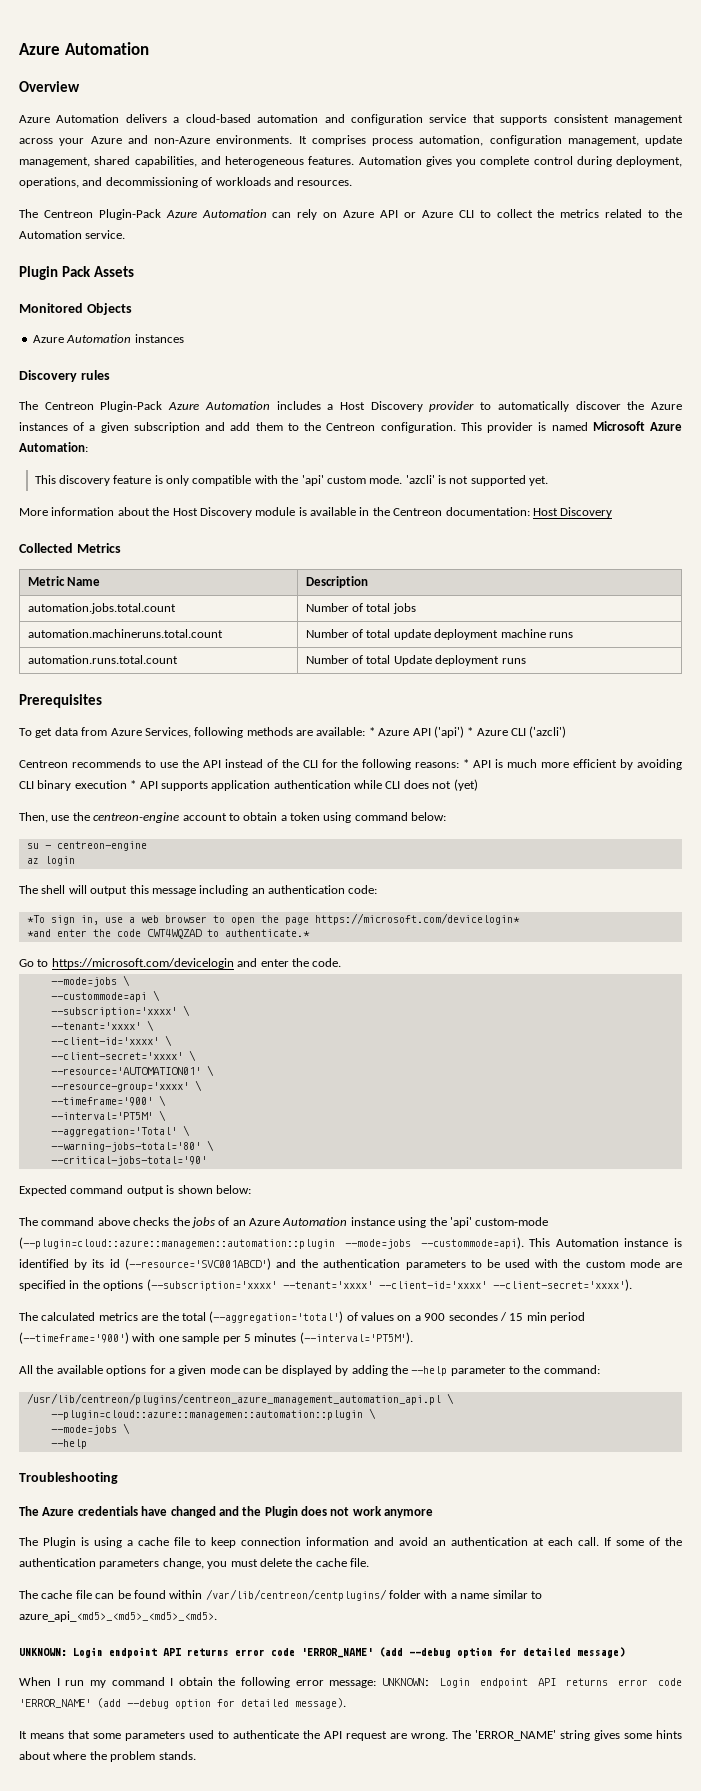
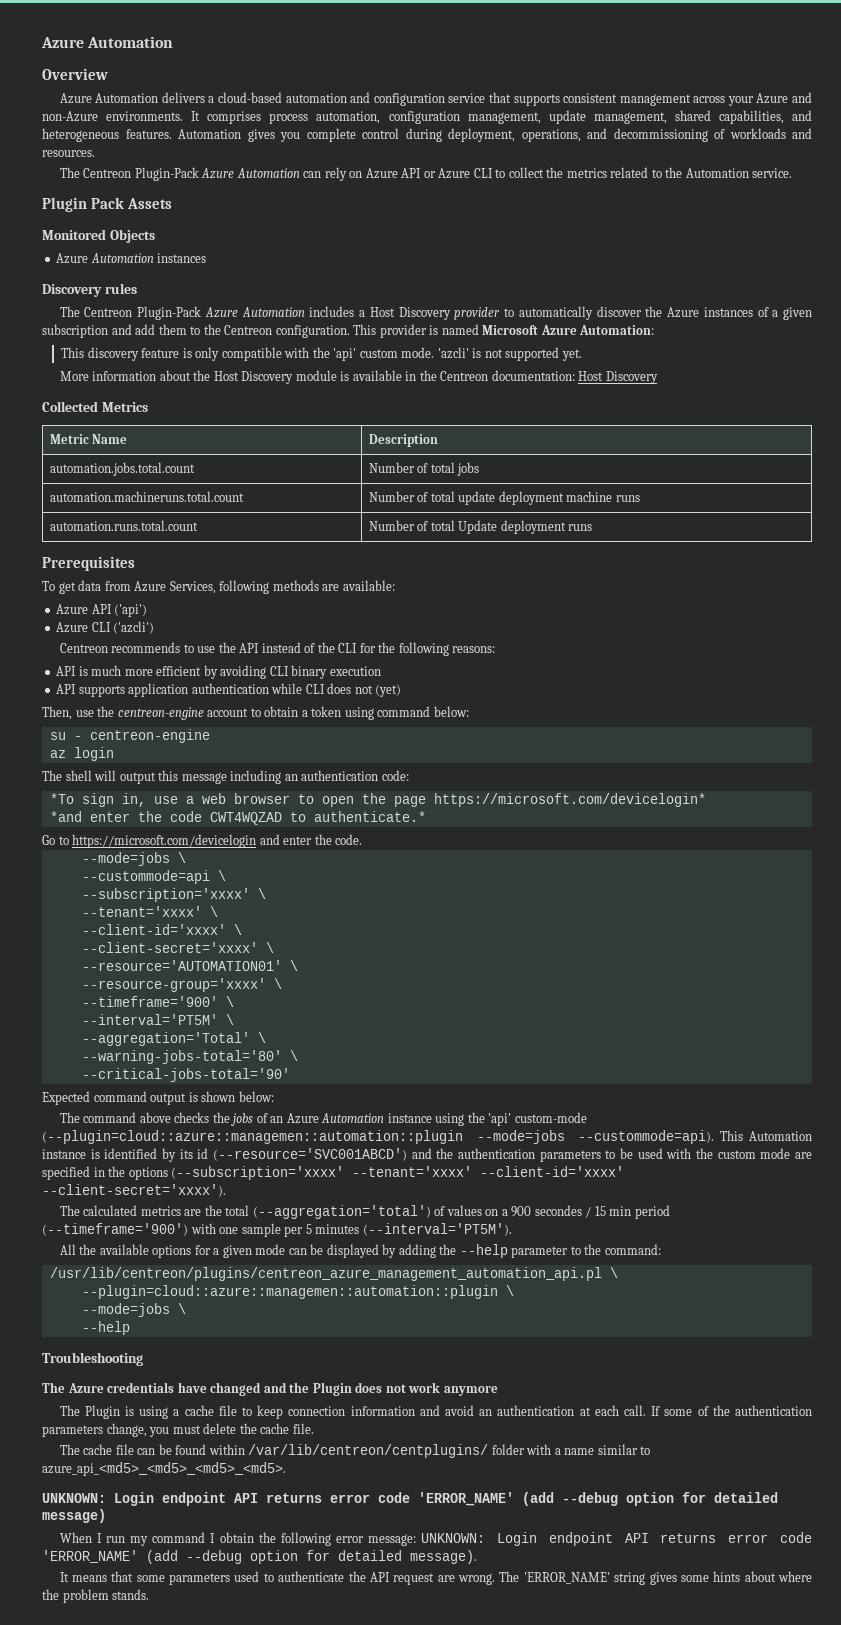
- To get data from Azure Services, following methods are available: * Azure API ('api') * Azure CLI ('azcli')
+ To get data from Azure Services, following methods are available:
+ Azure API ('api')
+ Azure CLI ('azcli')
- Centreon recommends to use the API instead of the CLI for the following reasons: * API is much more efficient by avoiding CLI binary execution * API supports application authentication while CLI does not (yet)
+ Centreon recommends to use the API instead of the CLI for the following reasons:
+ API is much more efficient by avoiding CLI binary execution
+ API supports application authentication while CLI does not (yet)

